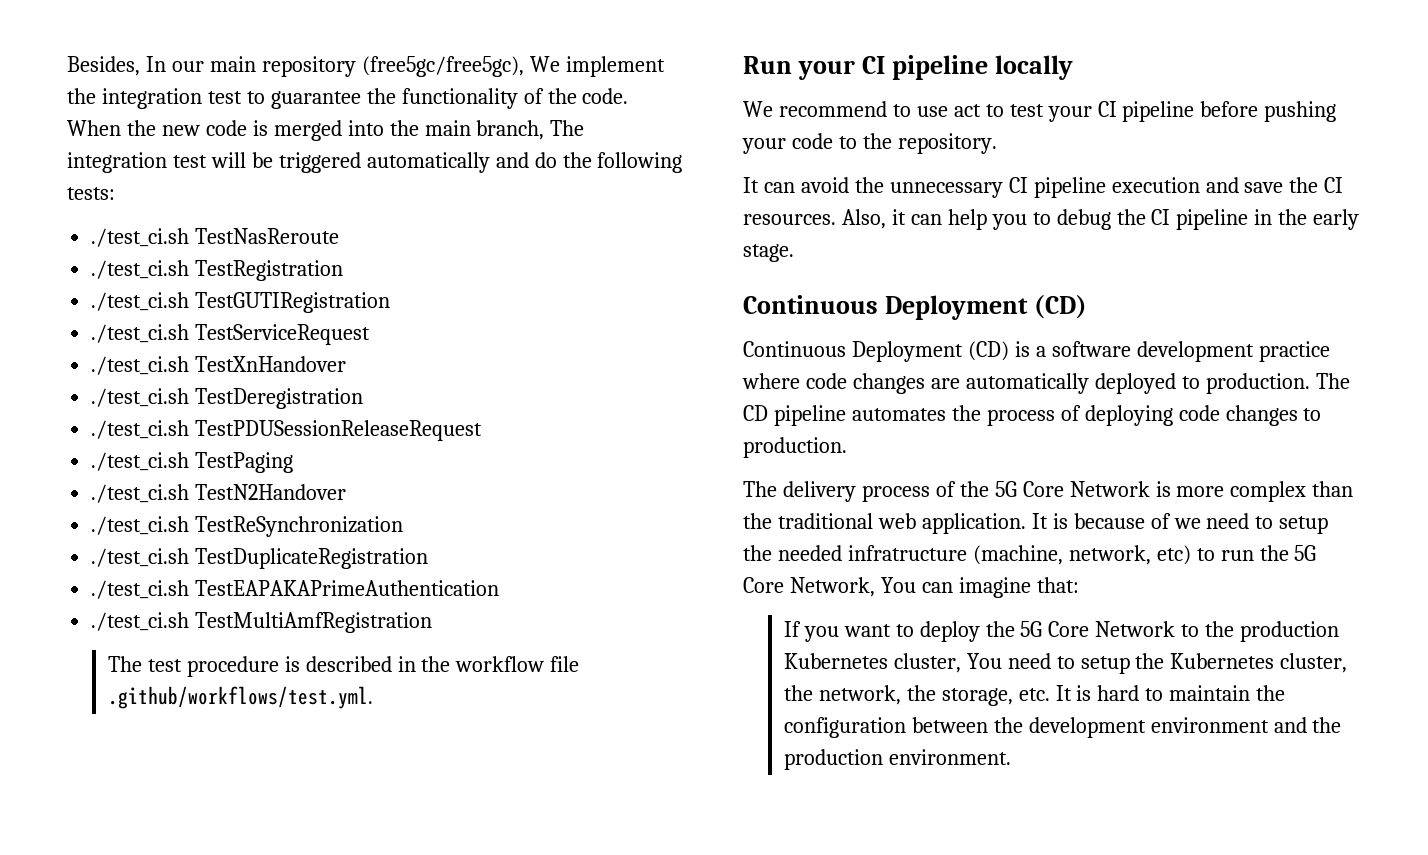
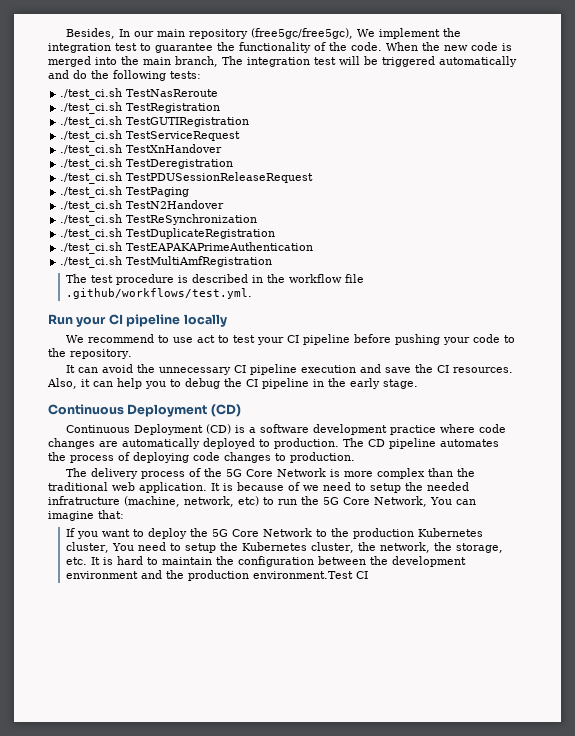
- If you want to deploy the 5G Core Network to the production Kubernetes cluster, You need to setup the Kubernetes cluster, the network, the storage, etc. It is hard to maintain the configuration between the development environment and the production environment.
+ If you want to deploy the 5G Core Network to the production Kubernetes cluster, You need to setup the Kubernetes cluster, the network, the storage, etc. It is hard to maintain the configuration between the development environment and the production environment.Test CI

